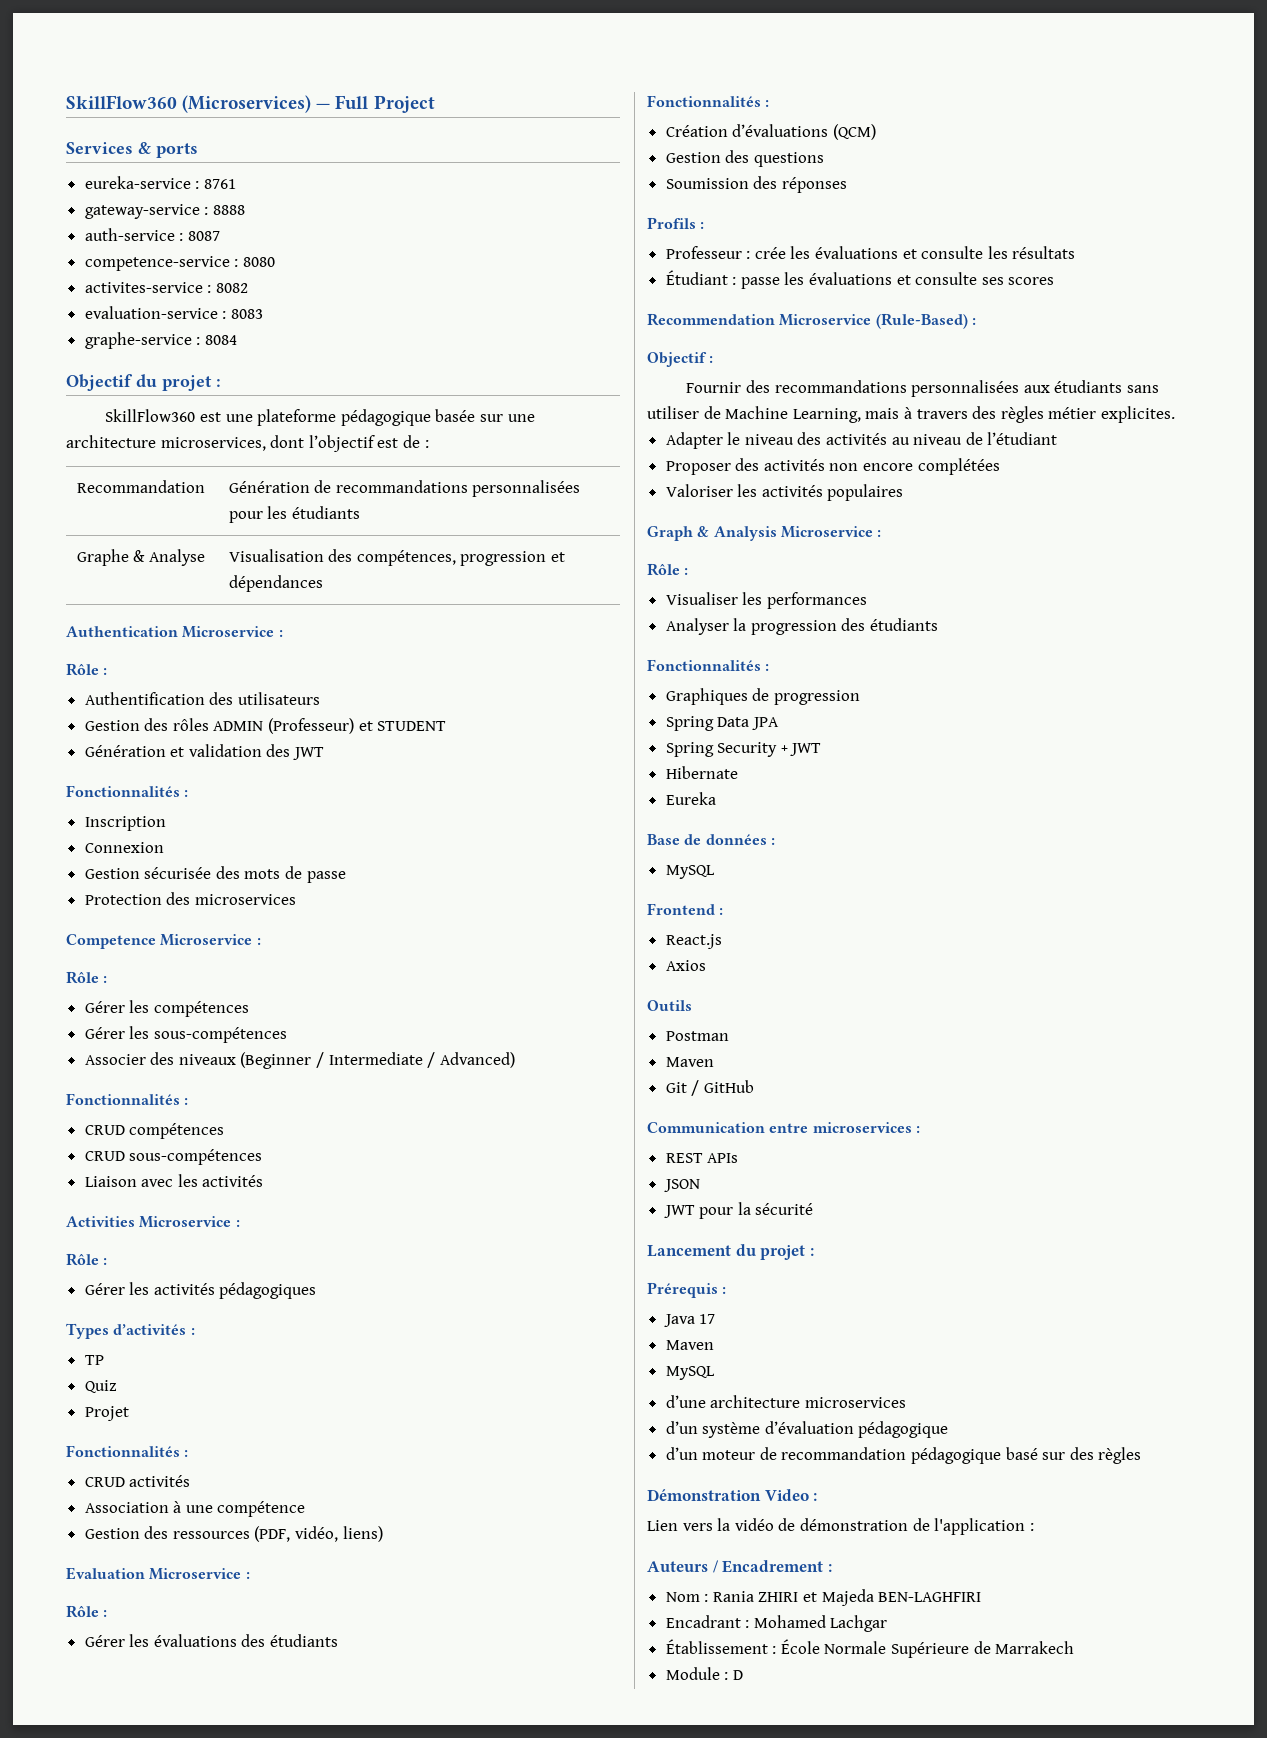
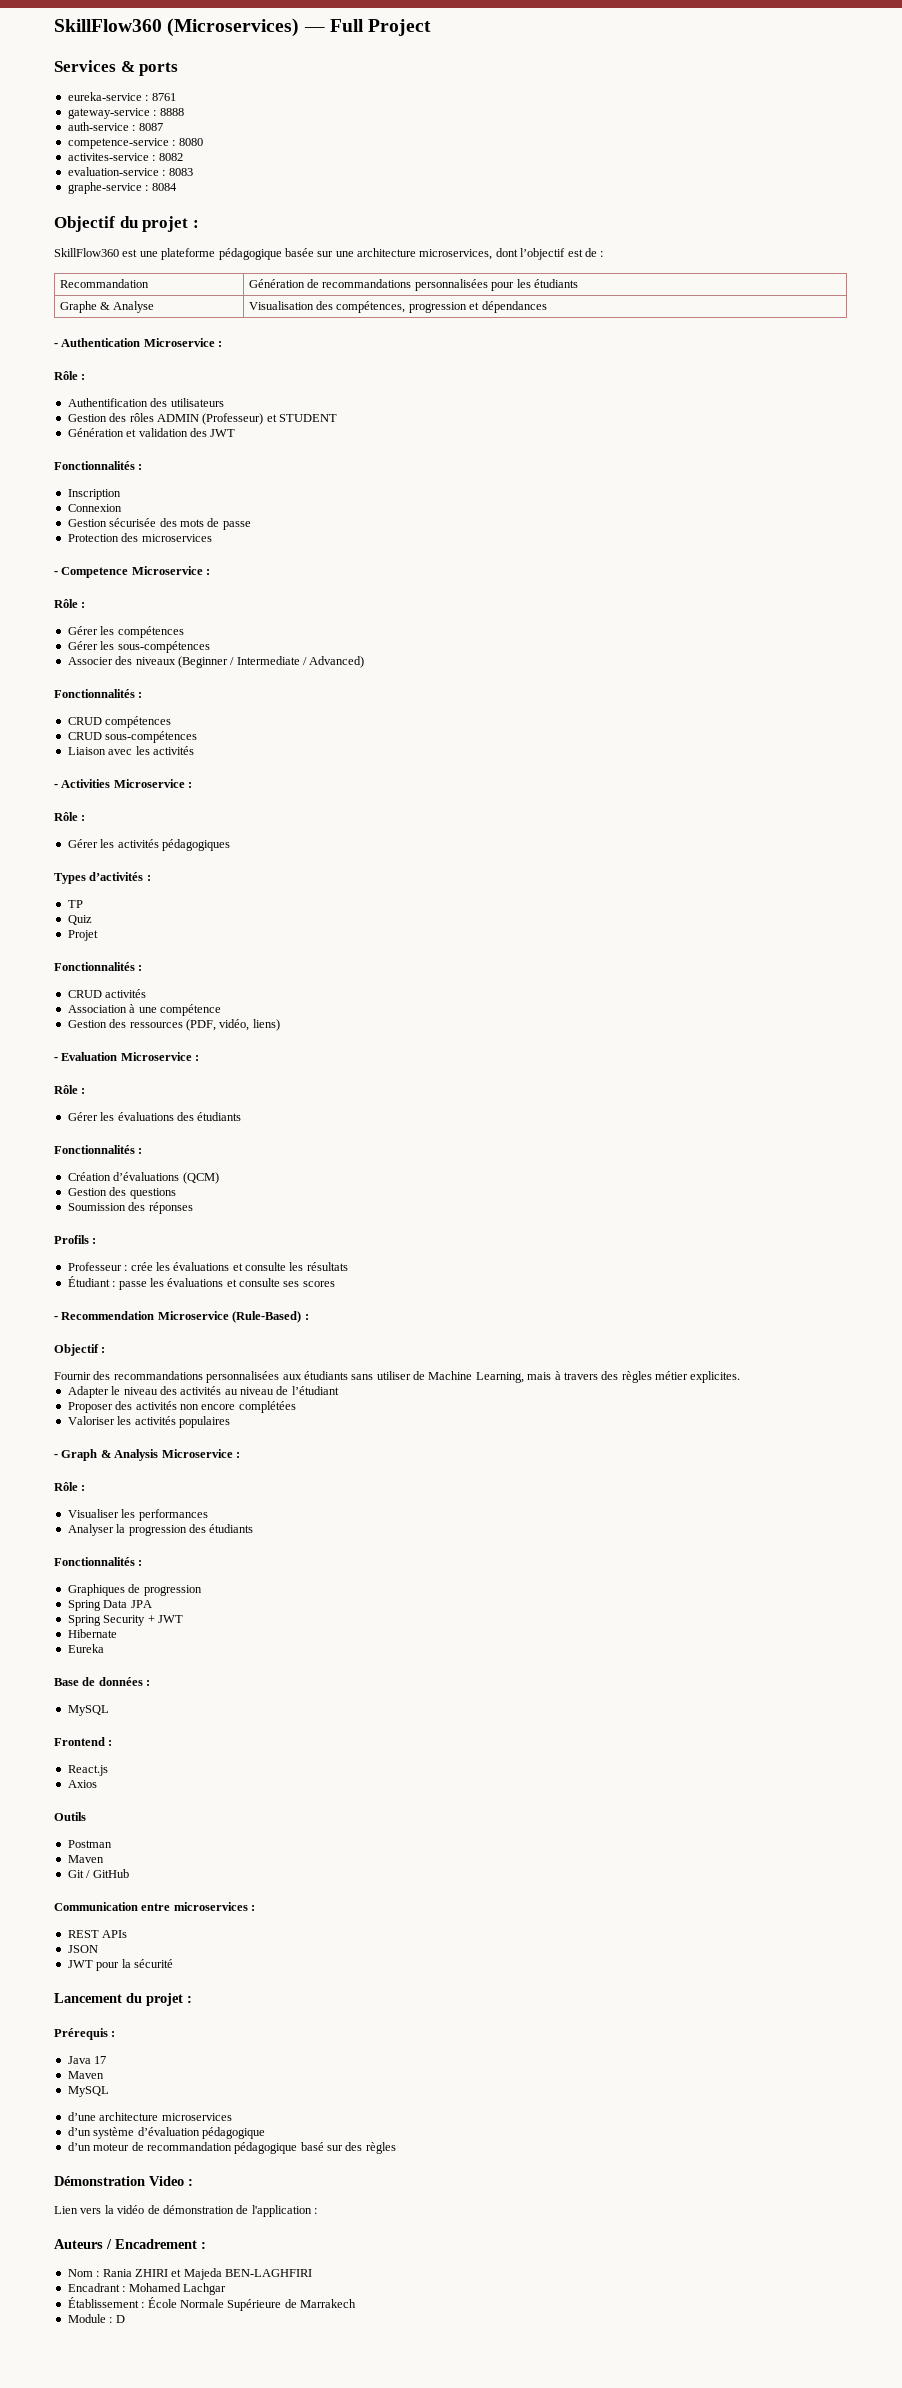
- Authentication Microservice :
+ - Authentication Microservice :
- Competence Microservice :
+ - Competence Microservice :
- Activities Microservice :
+ - Activities Microservice :
- Evaluation Microservice :
+ - Evaluation Microservice :
- Recommendation Microservice (Rule-Based) :
+ - Recommendation Microservice (Rule-Based) :
- Graph & Analysis Microservice :
+ - Graph & Analysis Microservice :

